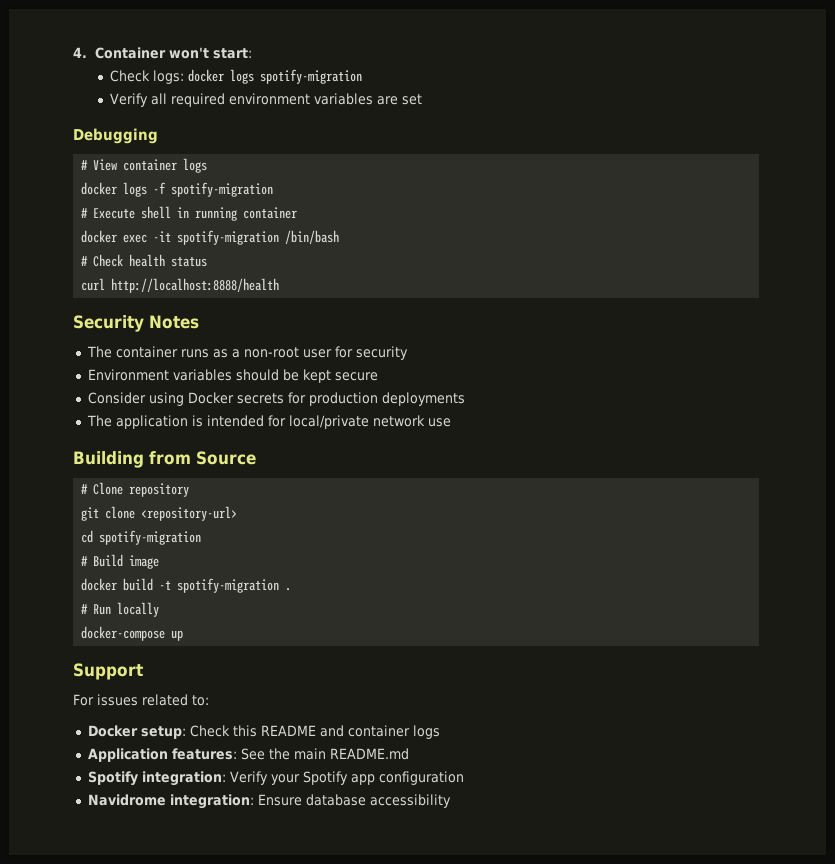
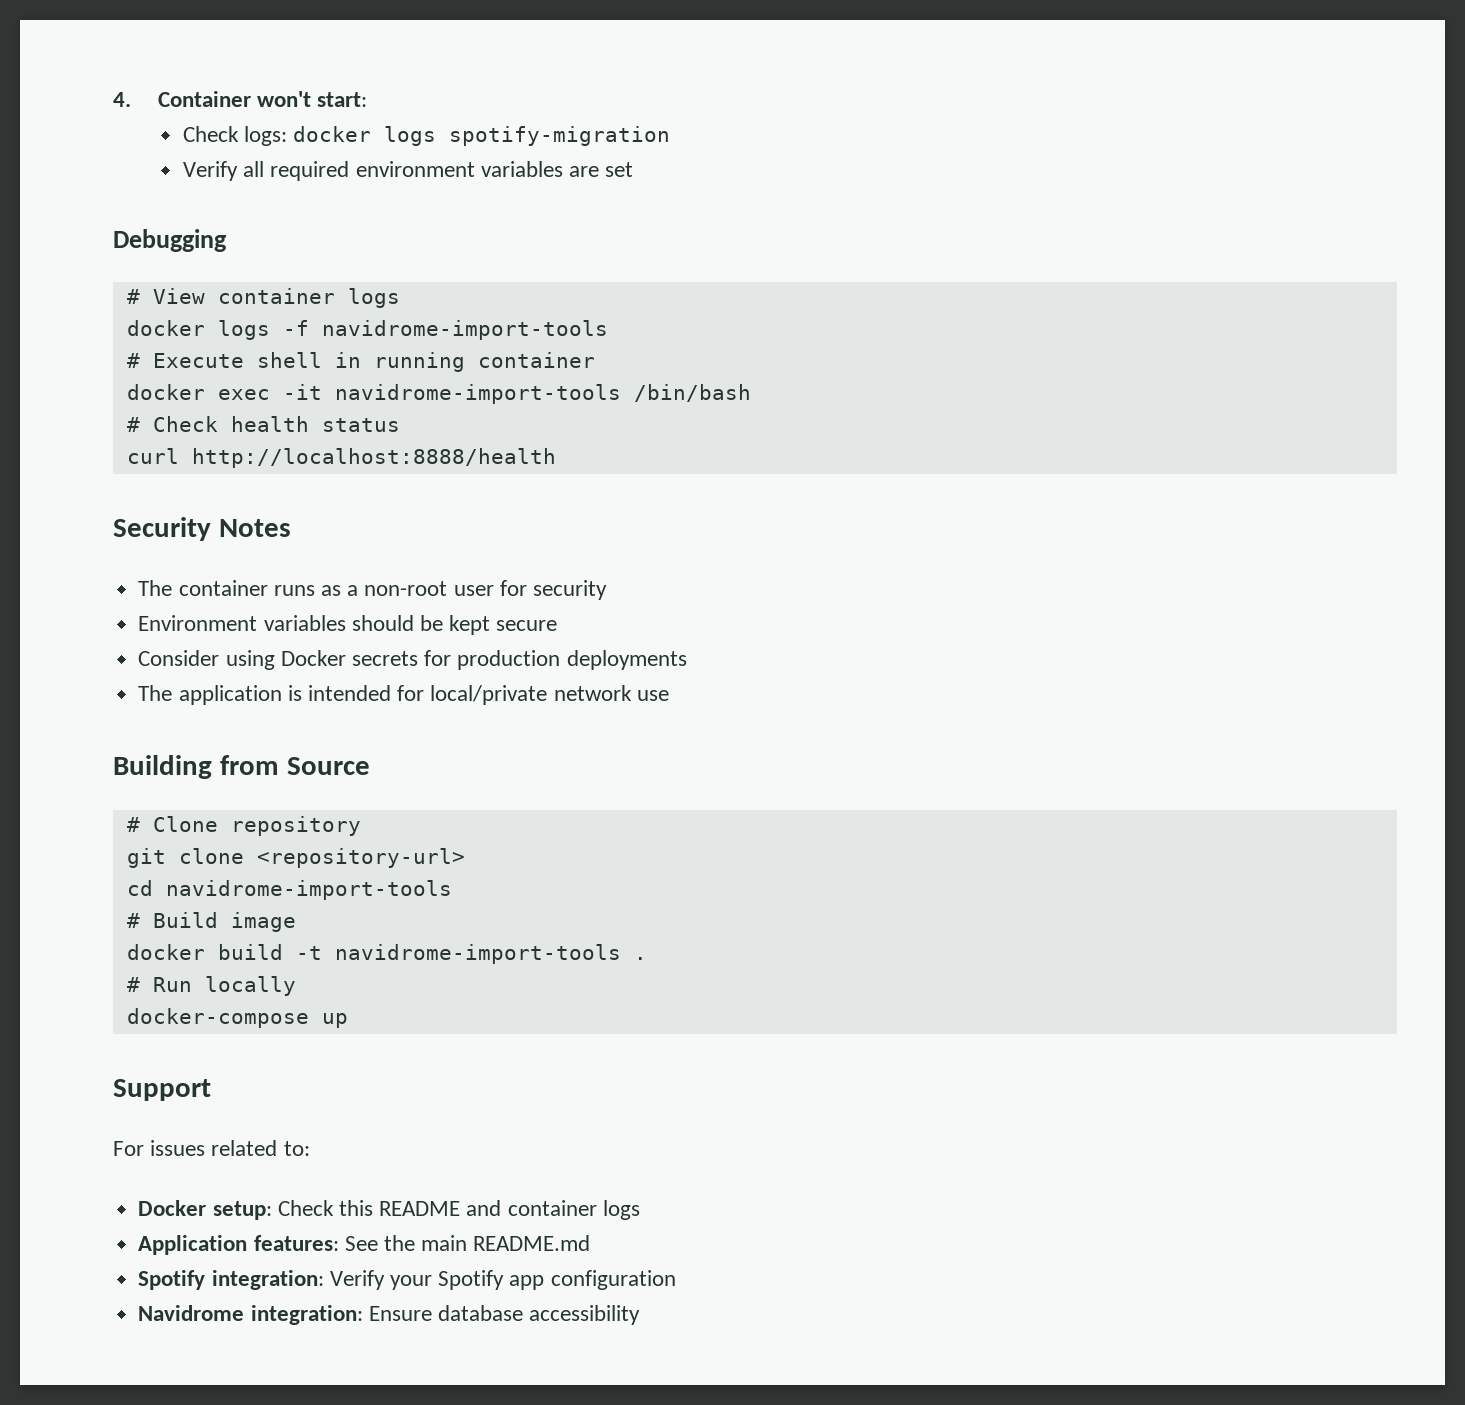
- docker logs -f spotify-migration
+ docker logs -f navidrome-import-tools
- docker exec -it spotify-migration /bin/bash
+ docker exec -it navidrome-import-tools /bin/bash
- cd spotify-migration
+ cd navidrome-import-tools
- docker build -t spotify-migration .
+ docker build -t navidrome-import-tools .

